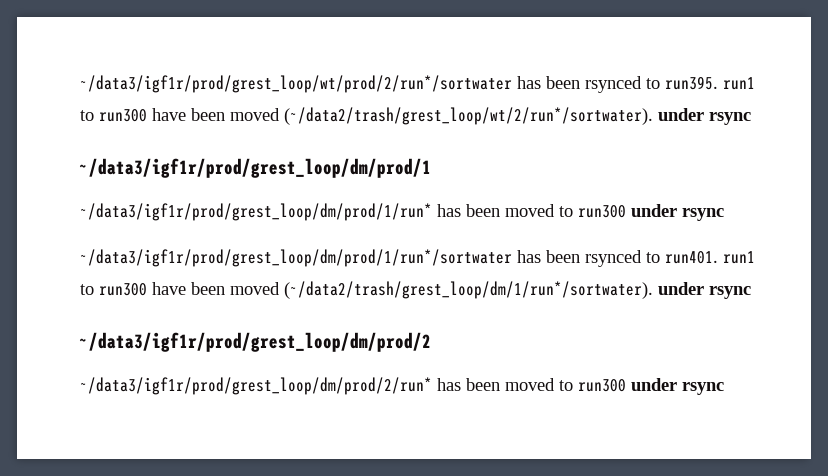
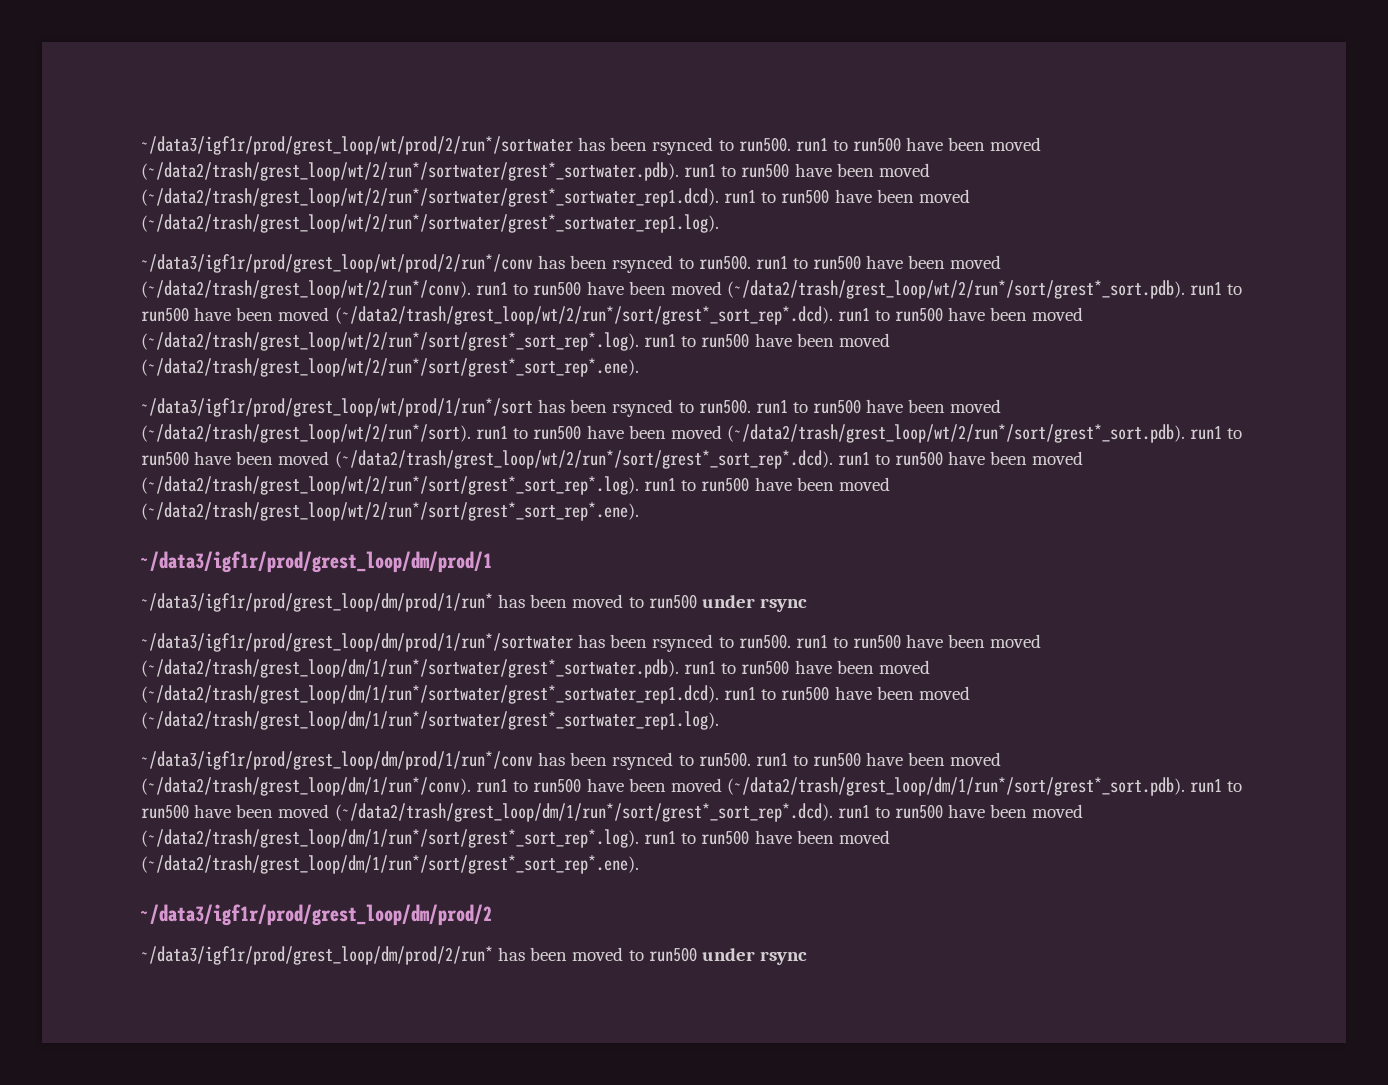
- ~/data3/igf1r/prod/grest_loop/wt/prod/2/run*/sortwater has been rsynced to run395. run1 to run300 have been moved (~/data2/trash/grest_loop/wt/2/run*/sortwater). under rsync
+ ~/data3/igf1r/prod/grest_loop/wt/prod/2/run*/sortwater has been rsynced to run500. run1 to run500 have been moved (~/data2/trash/grest_loop/wt/2/run*/sortwater/grest*_sortwater.pdb). run1 to run500 have been moved (~/data2/trash/grest_loop/wt/2/run*/sortwater/grest*_sortwater_rep1.dcd). run1 to run500 have been moved (~/data2/trash/grest_loop/wt/2/run*/sortwater/grest*_sortwater_rep1.log).
+ ~/data3/igf1r/prod/grest_loop/wt/prod/2/run*/conv has been rsynced to run500. run1 to run500 have been moved (~/data2/trash/grest_loop/wt/2/run*/conv). run1 to run500 have been moved (~/data2/trash/grest_loop/wt/2/run*/sort/grest*_sort.pdb). run1 to run500 have been moved (~/data2/trash/grest_loop/wt/2/run*/sort/grest*_sort_rep*.dcd). run1 to run500 have been moved (~/data2/trash/grest_loop/wt/2/run*/sort/grest*_sort_rep*.log). run1 to run500 have been moved (~/data2/trash/grest_loop/wt/2/run*/sort/grest*_sort_rep*.ene).
+ ~/data3/igf1r/prod/grest_loop/wt/prod/1/run*/sort has been rsynced to run500. run1 to run500 have been moved (~/data2/trash/grest_loop/wt/2/run*/sort). run1 to run500 have been moved (~/data2/trash/grest_loop/wt/2/run*/sort/grest*_sort.pdb). run1 to run500 have been moved (~/data2/trash/grest_loop/wt/2/run*/sort/grest*_sort_rep*.dcd). run1 to run500 have been moved (~/data2/trash/grest_loop/wt/2/run*/sort/grest*_sort_rep*.log). run1 to run500 have been moved (~/data2/trash/grest_loop/wt/2/run*/sort/grest*_sort_rep*.ene).
- ~/data3/igf1r/prod/grest_loop/dm/prod/1/run* has been moved to run300 under rsync
+ ~/data3/igf1r/prod/grest_loop/dm/prod/1/run* has been moved to run500 under rsync
- ~/data3/igf1r/prod/grest_loop/dm/prod/1/run*/sortwater has been rsynced to run401. run1 to run300 have been moved (~/data2/trash/grest_loop/dm/1/run*/sortwater). under rsync
+ ~/data3/igf1r/prod/grest_loop/dm/prod/1/run*/sortwater has been rsynced to run500. run1 to run500 have been moved (~/data2/trash/grest_loop/dm/1/run*/sortwater/grest*_sortwater.pdb). run1 to run500 have been moved (~/data2/trash/grest_loop/dm/1/run*/sortwater/grest*_sortwater_rep1.dcd). run1 to run500 have been moved (~/data2/trash/grest_loop/dm/1/run*/sortwater/grest*_sortwater_rep1.log).
+ ~/data3/igf1r/prod/grest_loop/dm/prod/1/run*/conv has been rsynced to run500. run1 to run500 have been moved (~/data2/trash/grest_loop/dm/1/run*/conv). run1 to run500 have been moved (~/data2/trash/grest_loop/dm/1/run*/sort/grest*_sort.pdb). run1 to run500 have been moved (~/data2/trash/grest_loop/dm/1/run*/sort/grest*_sort_rep*.dcd). run1 to run500 have been moved (~/data2/trash/grest_loop/dm/1/run*/sort/grest*_sort_rep*.log). run1 to run500 have been moved (~/data2/trash/grest_loop/dm/1/run*/sort/grest*_sort_rep*.ene).
- ~/data3/igf1r/prod/grest_loop/dm/prod/2/run* has been moved to run300 under rsync
+ ~/data3/igf1r/prod/grest_loop/dm/prod/2/run* has been moved to run500 under rsync

